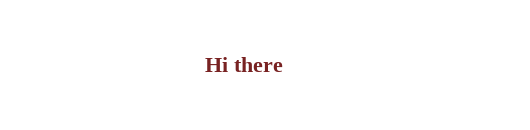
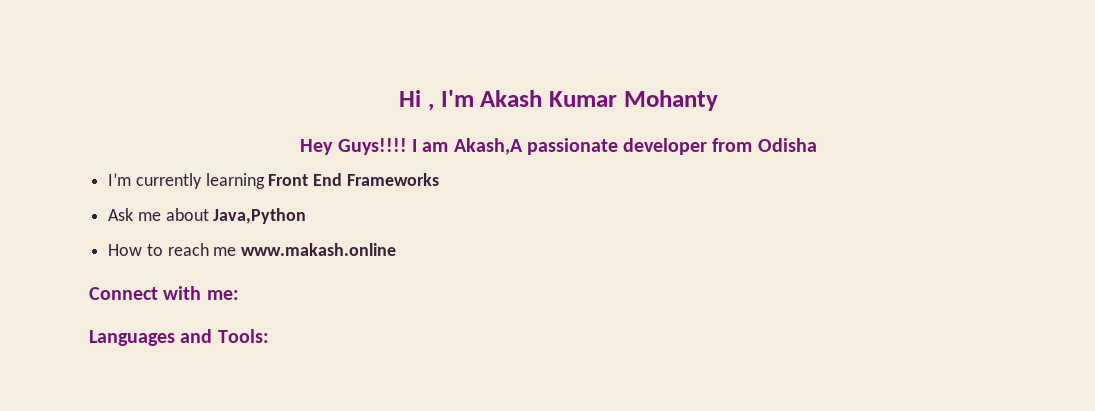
- Hi there
+ Hi , I'm Akash Kumar Mohanty
+ Hey Guys!!!! I am Akash,A passionate developer from Odisha
+ I’m currently learning Front End Frameworks
+ Ask me about Java,Python
+ How to reach me www.makash.online
+ Connect with me:
+ Languages and Tools:

